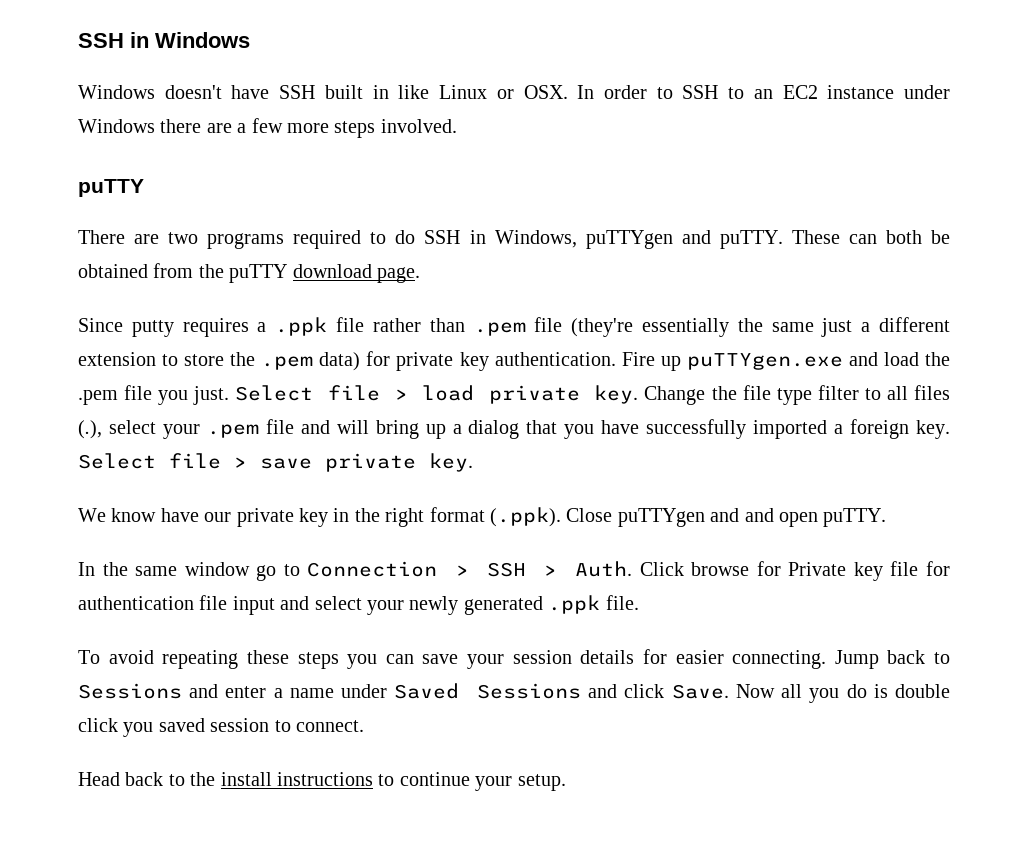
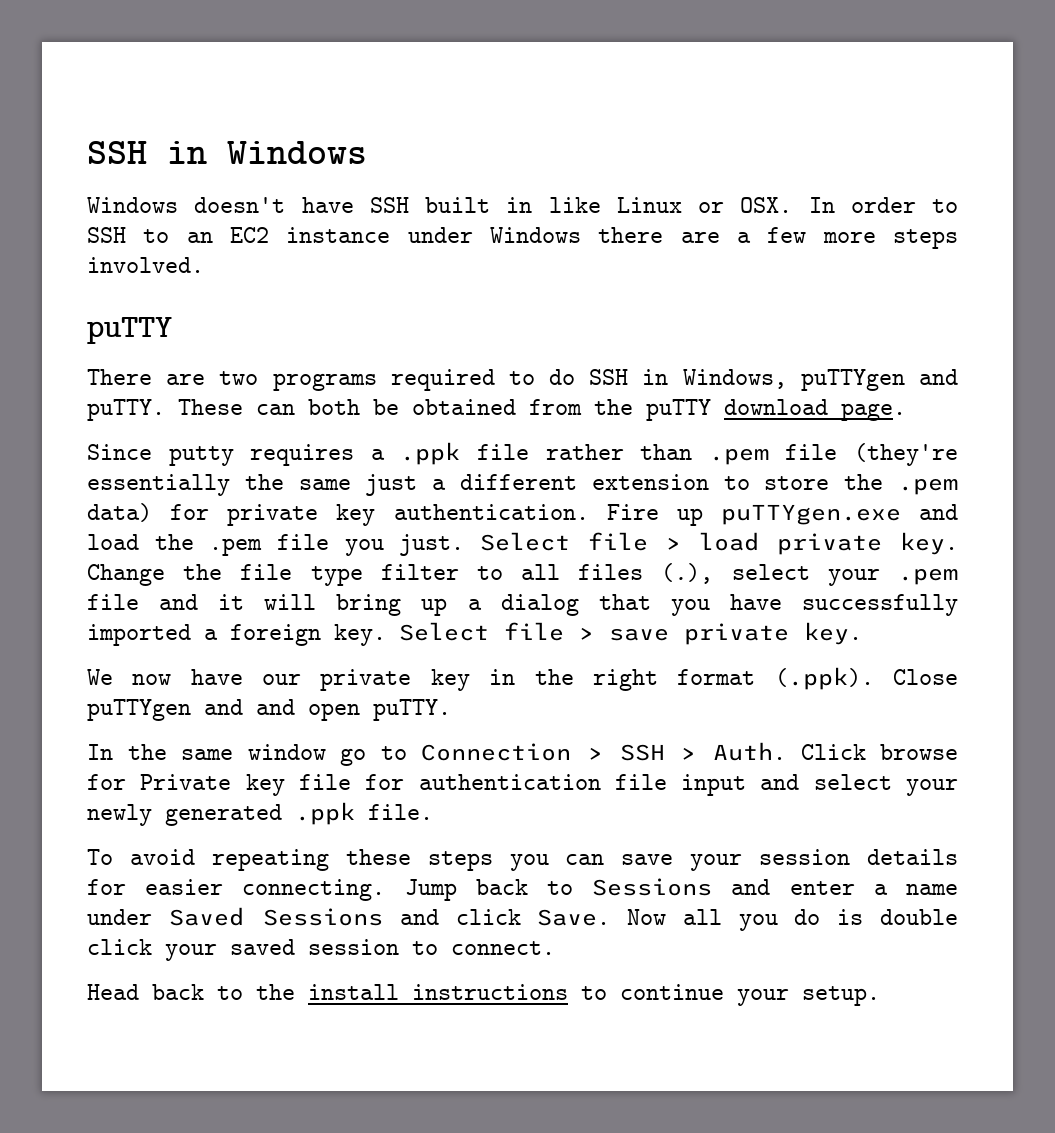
- Change the file type filter to all files (.), select your .pem file and will bring up a dialog that you have successfully imported a foreign key.
+ Change the file type filter to all files (.), select your .pem file and it will bring up a dialog that you have successfully imported a foreign key.
- We know have our private key in the right format (.ppk). Close puTTYgen and and open puTTY.
+ We now have our private key in the right format (.ppk). Close puTTYgen and and open puTTY.
- Now all you do is double click you saved session to connect.
+ Now all you do is double click your saved session to connect.

